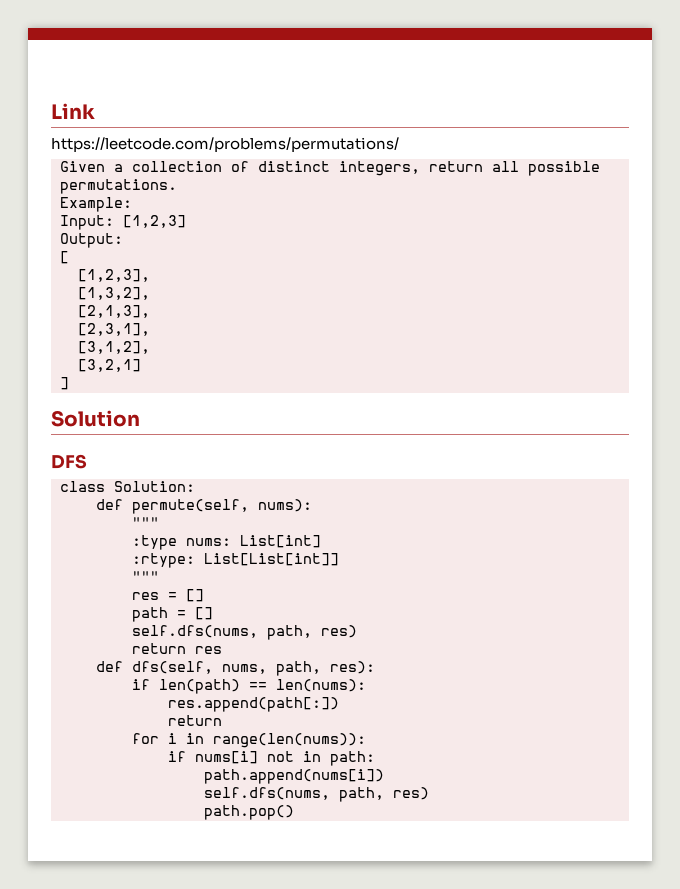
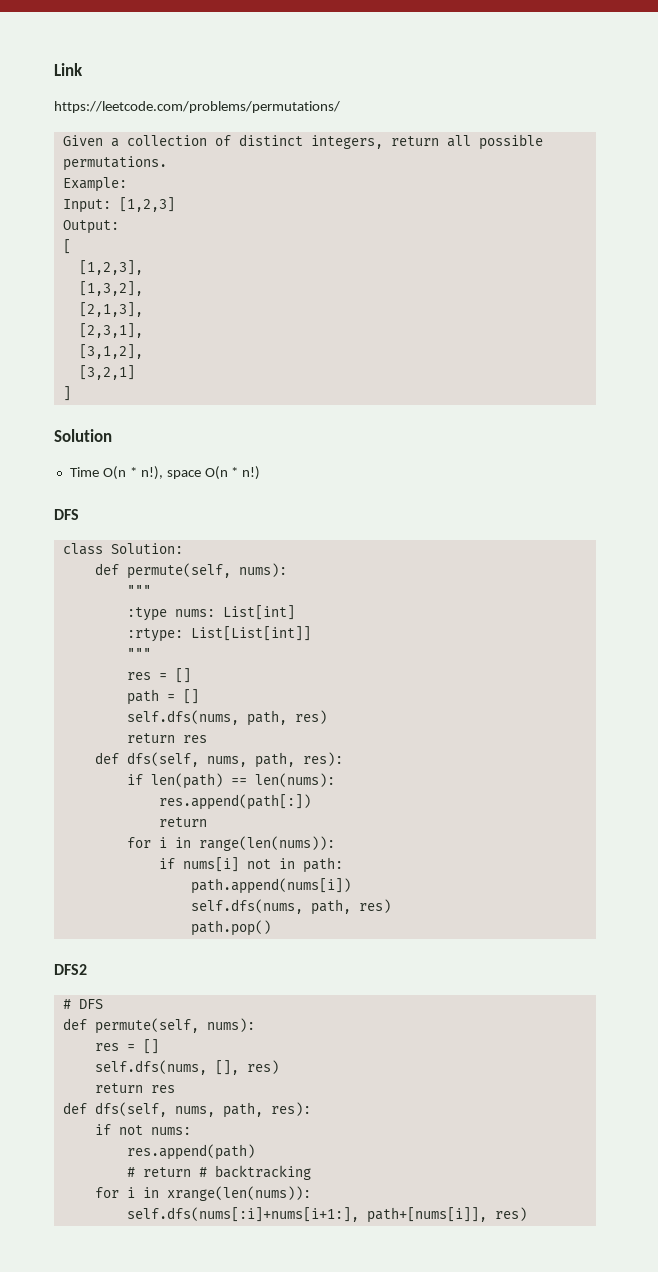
+ Time O(n * n!), space O(n * n!)
+ DFS2
+ # DFS
+ def permute(self, nums):
+ res = []
+ self.dfs(nums, [], res)
+ return res
+ def dfs(self, nums, path, res):
+ if not nums:
+ res.append(path)
+ # return # backtracking
+ for i in xrange(len(nums)):
+ self.dfs(nums[:i]+nums[i+1:], path+[nums[i]], res)

